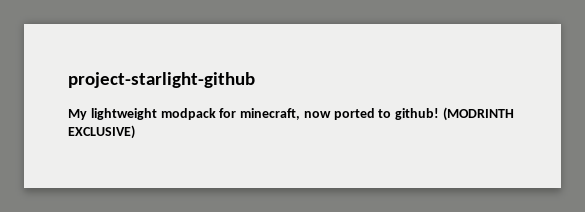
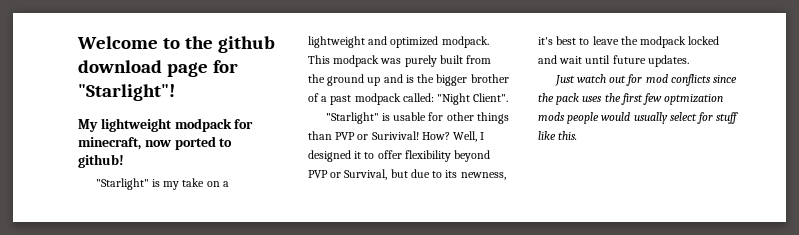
- project-starlight-github
+ Welcome to the github download page for "Starlight"!
- My lightweight modpack for minecraft, now ported to github! (MODRINTH EXCLUSIVE)
+ My lightweight modpack for minecraft, now ported to github!
+ "Starlight" is my take on a lightweight and optimized modpack. This modpack was purely built from the ground up and is the bigger brother of a past modpack called: "Night Client".
+ "Starlight" is usable for other things than PVP or Surivival! How? Well, I designed it to offer flexibility beyond PVP or Survival, but due to its newness, it's best to leave the modpack locked and wait until future updates.
+ Just watch out for mod conflicts since the pack uses the first few optmization mods people would usually select for stuff like this.

